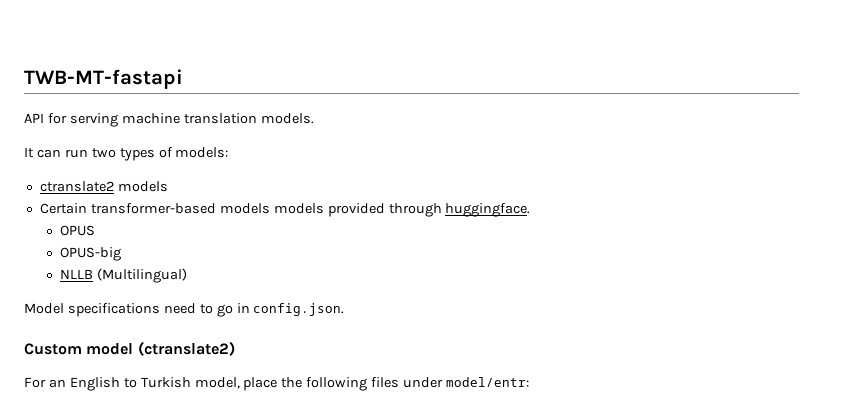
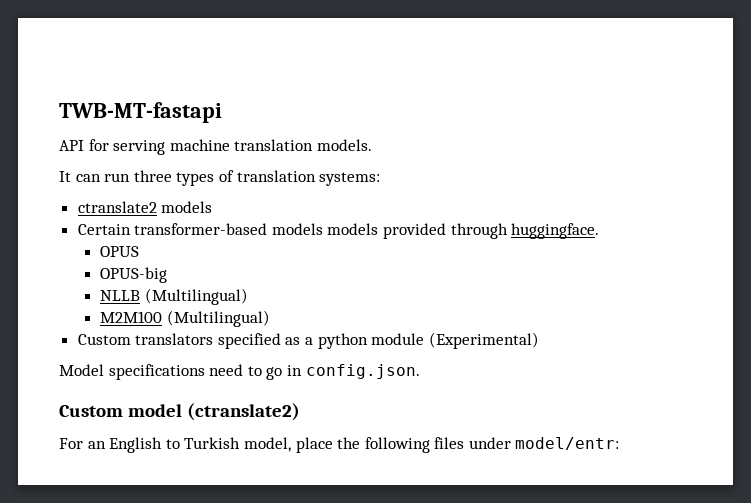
- It can run two types of models:
+ It can run three types of translation systems:
+ M2M100 (Multilingual)
+ Custom translators specified as a python module (Experimental)

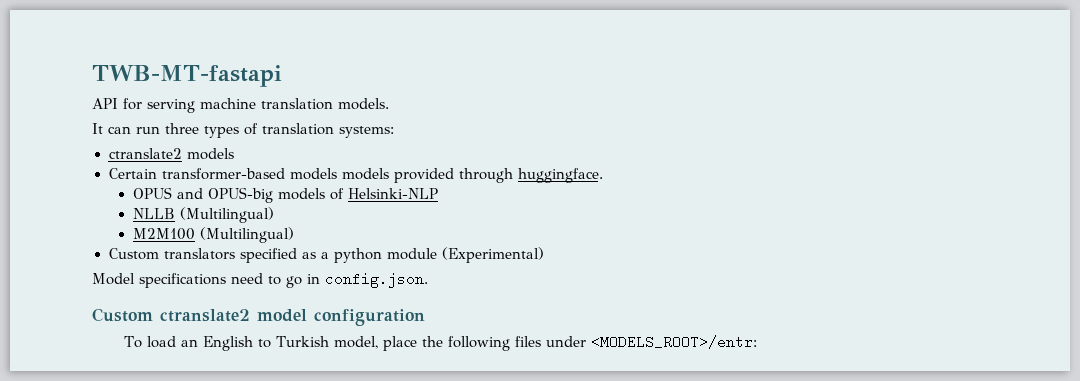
- OPUS
- OPUS-big
+ OPUS and OPUS-big models of Helsinki-NLP
- Custom model (ctranslate2)
- For an English to Turkish model, place the following files under model/entr:
+ Custom ctranslate2 model configuration
+ To load an English to Turkish model, place the following files under <MODELS_ROOT>/entr:

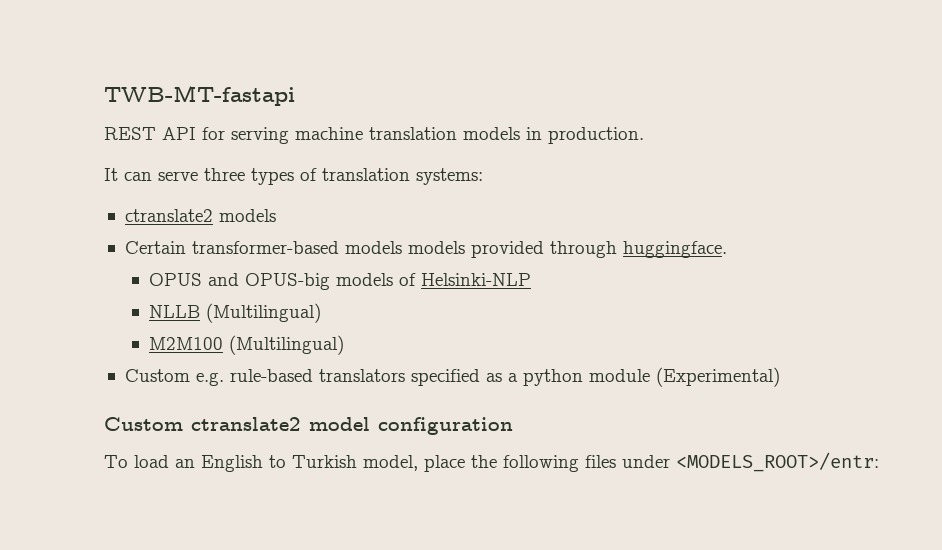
- API for serving machine translation models.
+ REST API for serving machine translation models in production.
- It can run three types of translation systems:
+ It can serve three types of translation systems:
- Custom translators specified as a python module (Experimental)
+ Custom e.g. rule-based translators specified as a python module (Experimental)
- Model specifications need to go in config.json.

